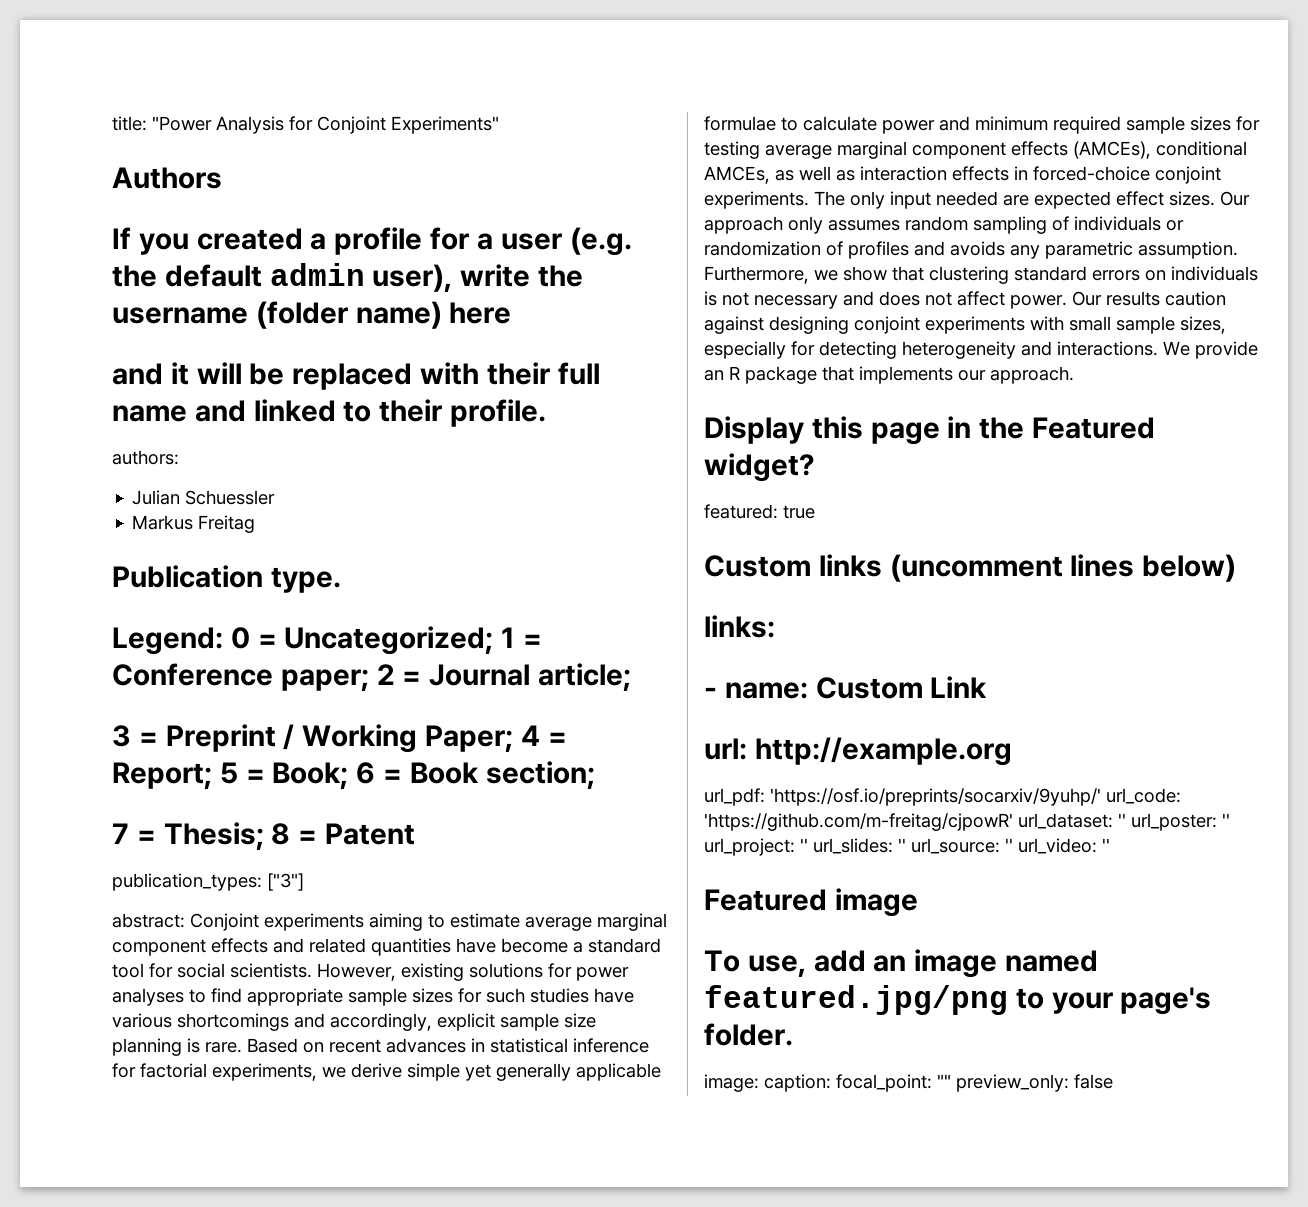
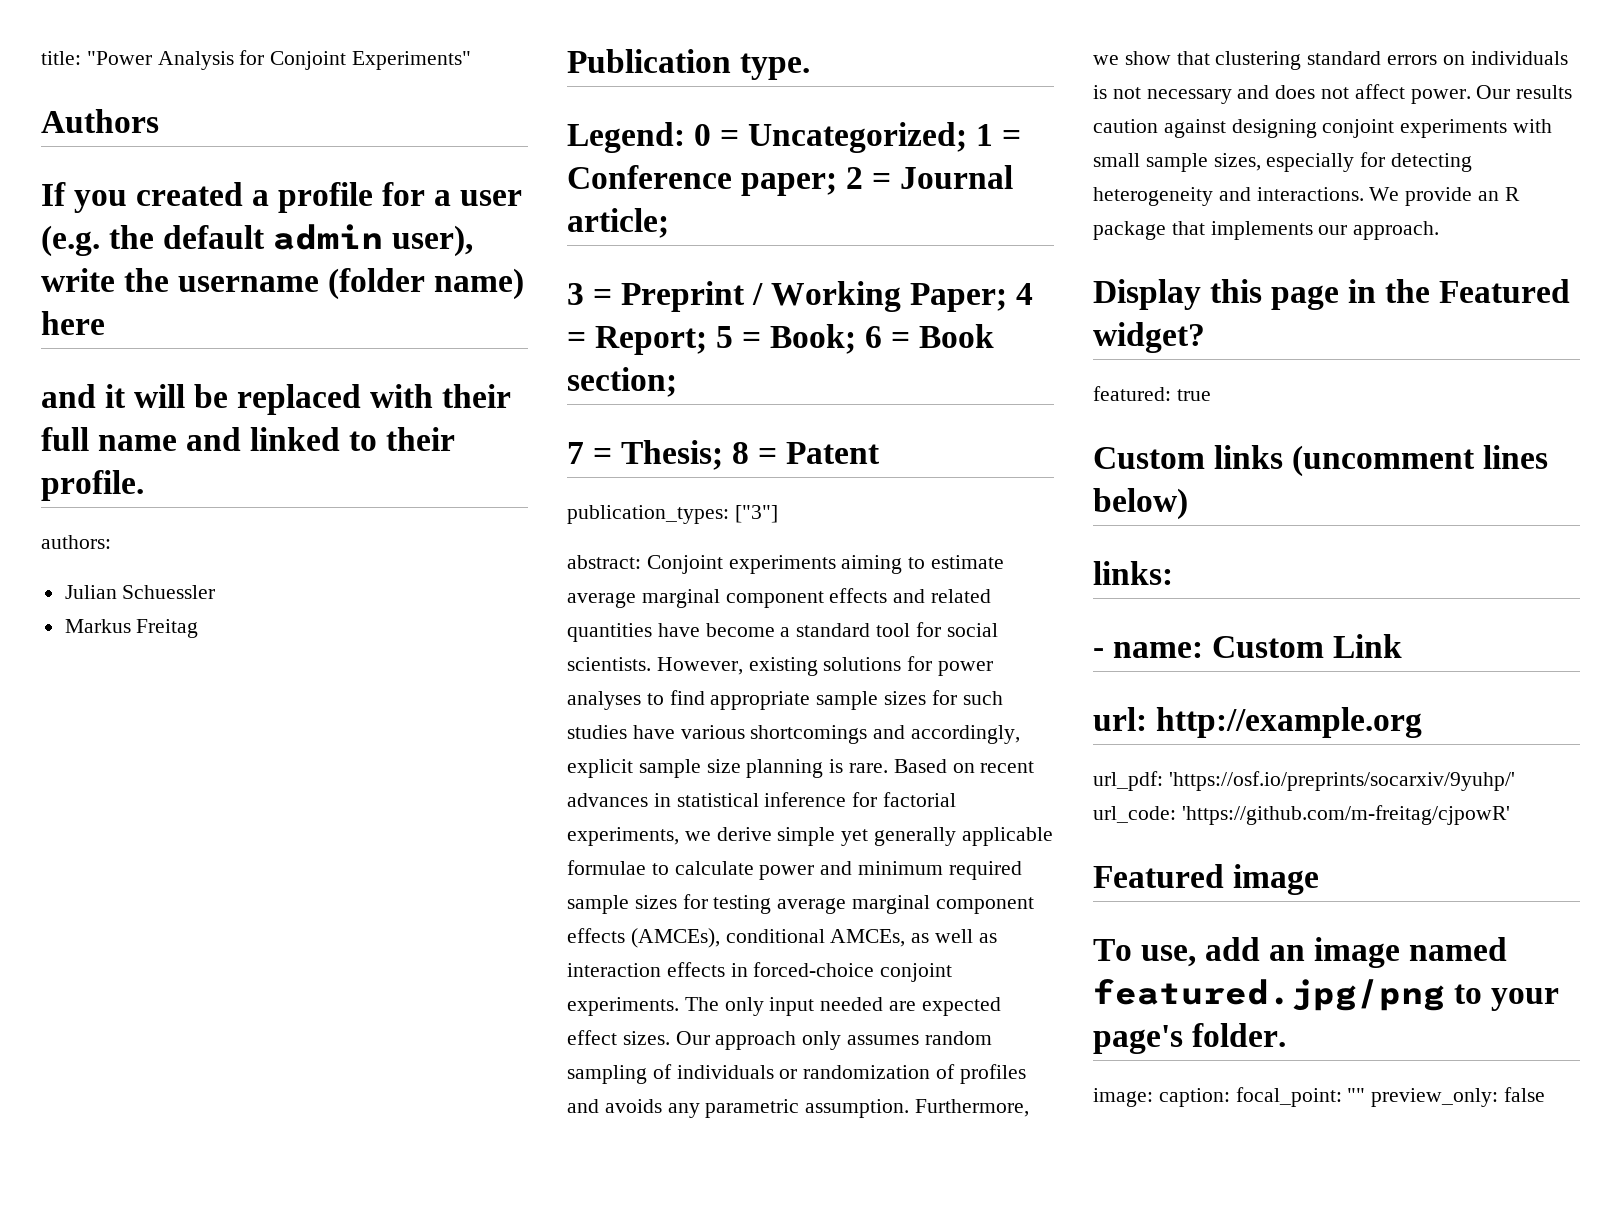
- url_pdf: 'https://osf.io/preprints/socarxiv/9yuhp/' url_code: 'https://github.com/m-freitag/cjpowR' url_dataset: '' url_poster: '' url_project: '' url_slides: '' url_source: '' url_video: ''
+ url_pdf: 'https://osf.io/preprints/socarxiv/9yuhp/' url_code: 'https://github.com/m-freitag/cjpowR'

